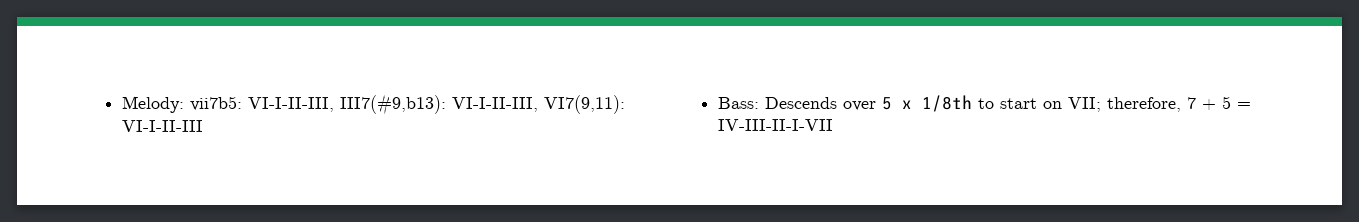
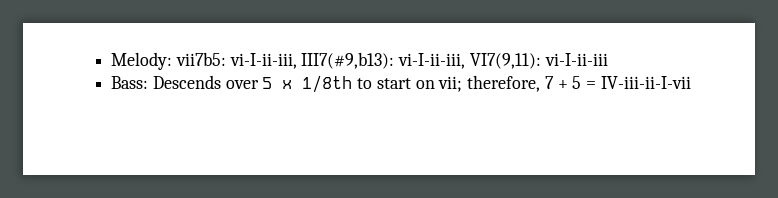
- Melody: vii7b5: VI-I-II-III, III7(#9,b13): VI-I-II-III, VI7(9,11): VI-I-II-III
+ Melody: vii7b5: vi-I-ii-iii, III7(#9,b13): vi-I-ii-iii, VI7(9,11): vi-I-ii-iii
- Bass: Descends over 5 x 1/8th to start on VII; therefore, 7 + 5 = IV-III-II-I-VII
+ Bass: Descends over 5 x 1/8th to start on vii; therefore, 7 + 5 = IV-iii-ii-I-vii

